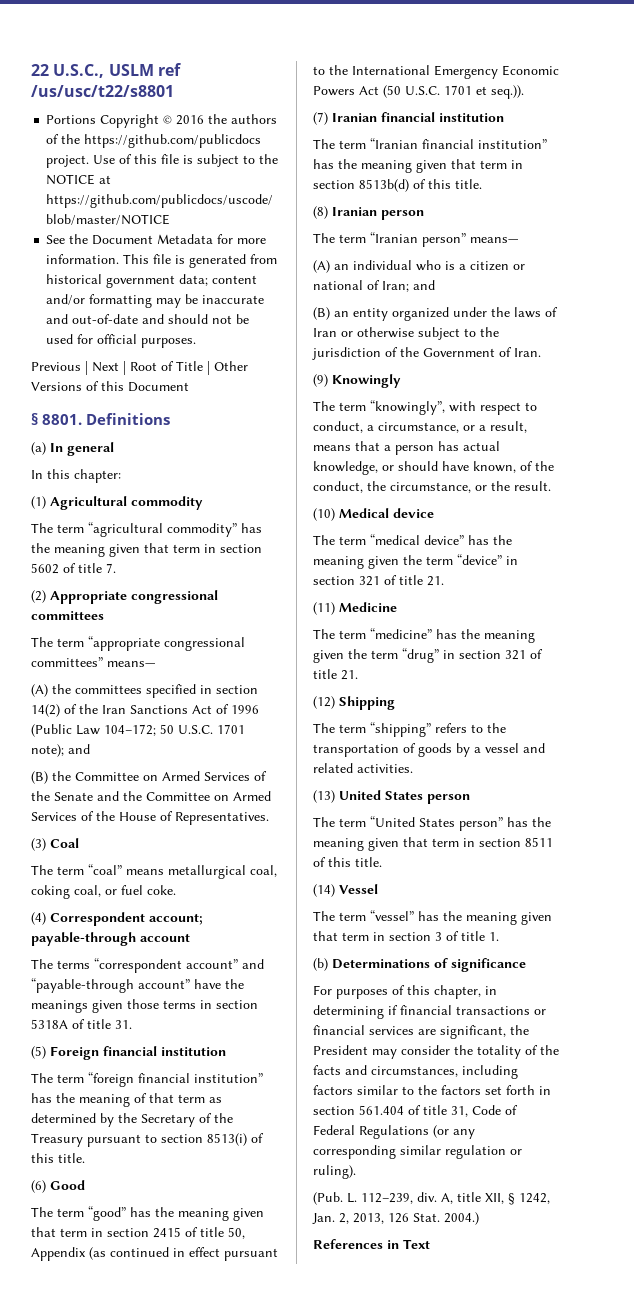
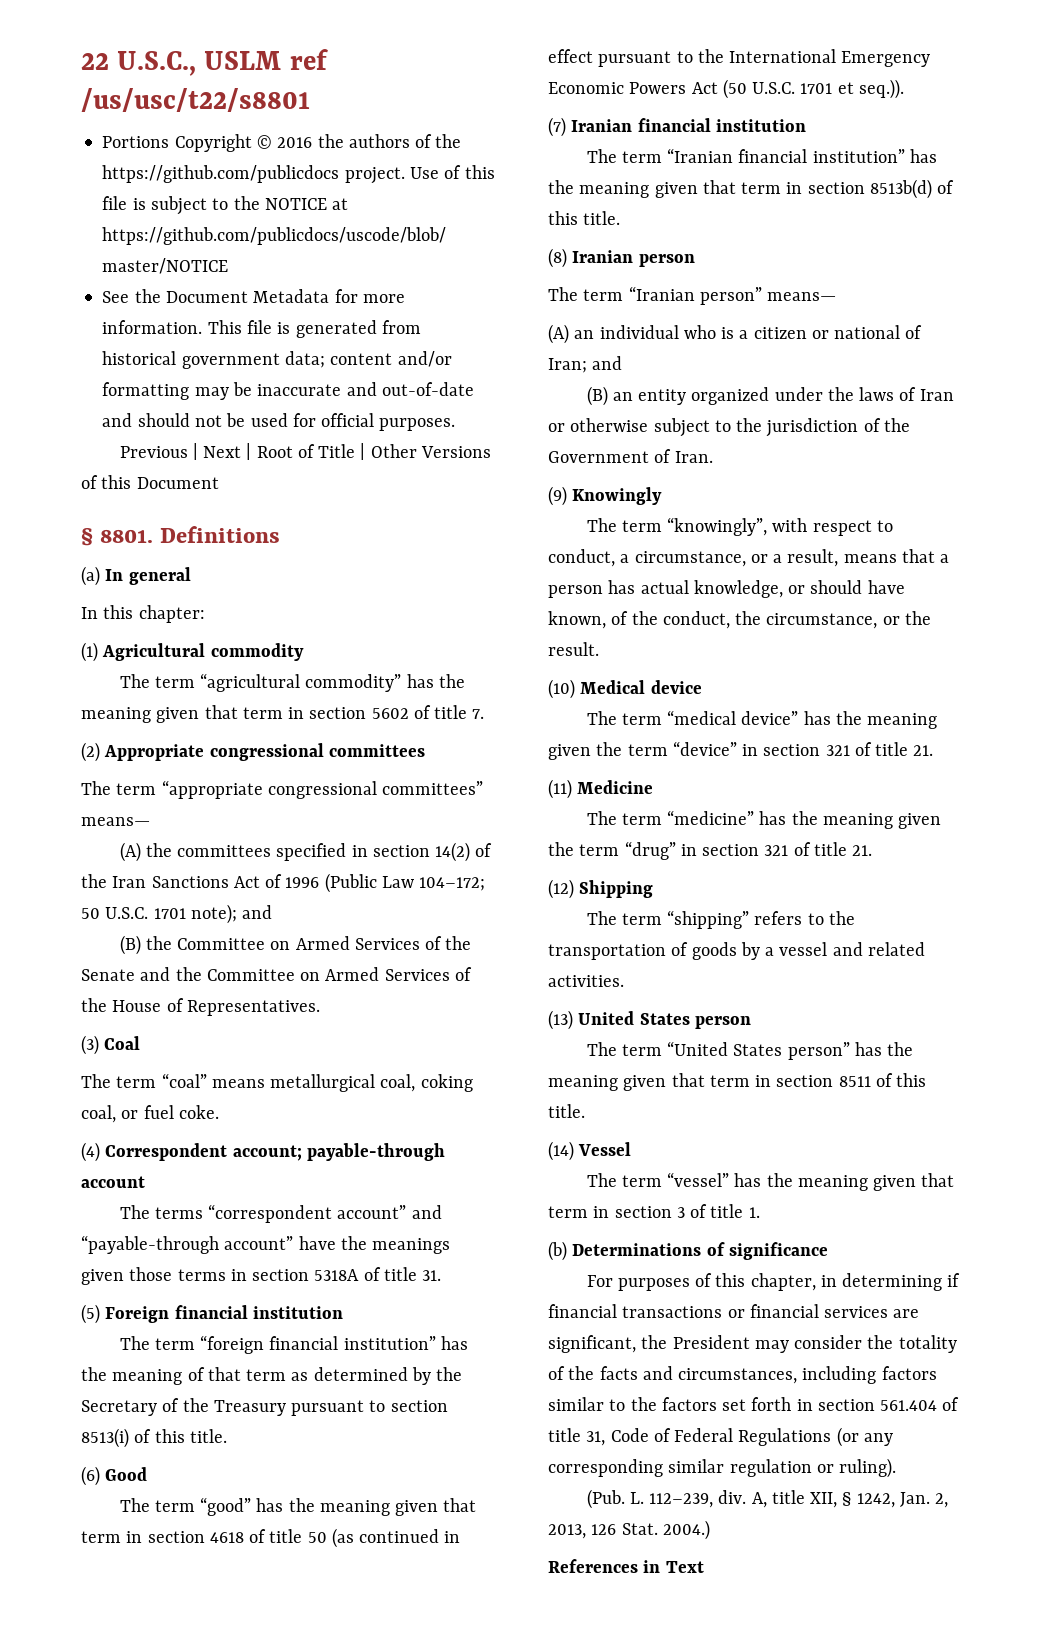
- The term “good” has the meaning given that term in section 2415 of title 50, Appendix (as continued in effect pursuant to the International Emergency Economic Powers Act (50 U.S.C. 1701 et seq.)).
+ The term “good” has the meaning given that term in section 4618 of title 50 (as continued in effect pursuant to the International Emergency Economic Powers Act (50 U.S.C. 1701 et seq.)).

